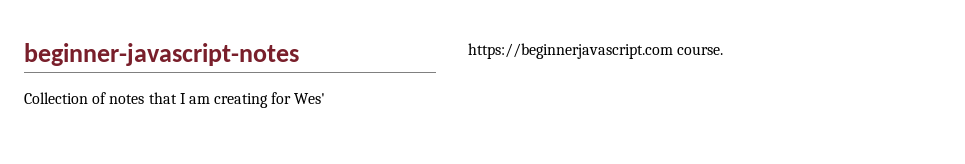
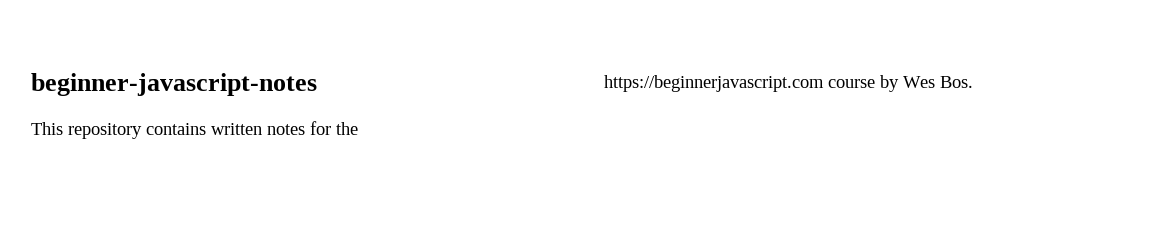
- Collection of notes that I am creating for Wes' https://beginnerjavascript.com course.
+ This repository contains written notes for the https://beginnerjavascript.com course by Wes Bos.

